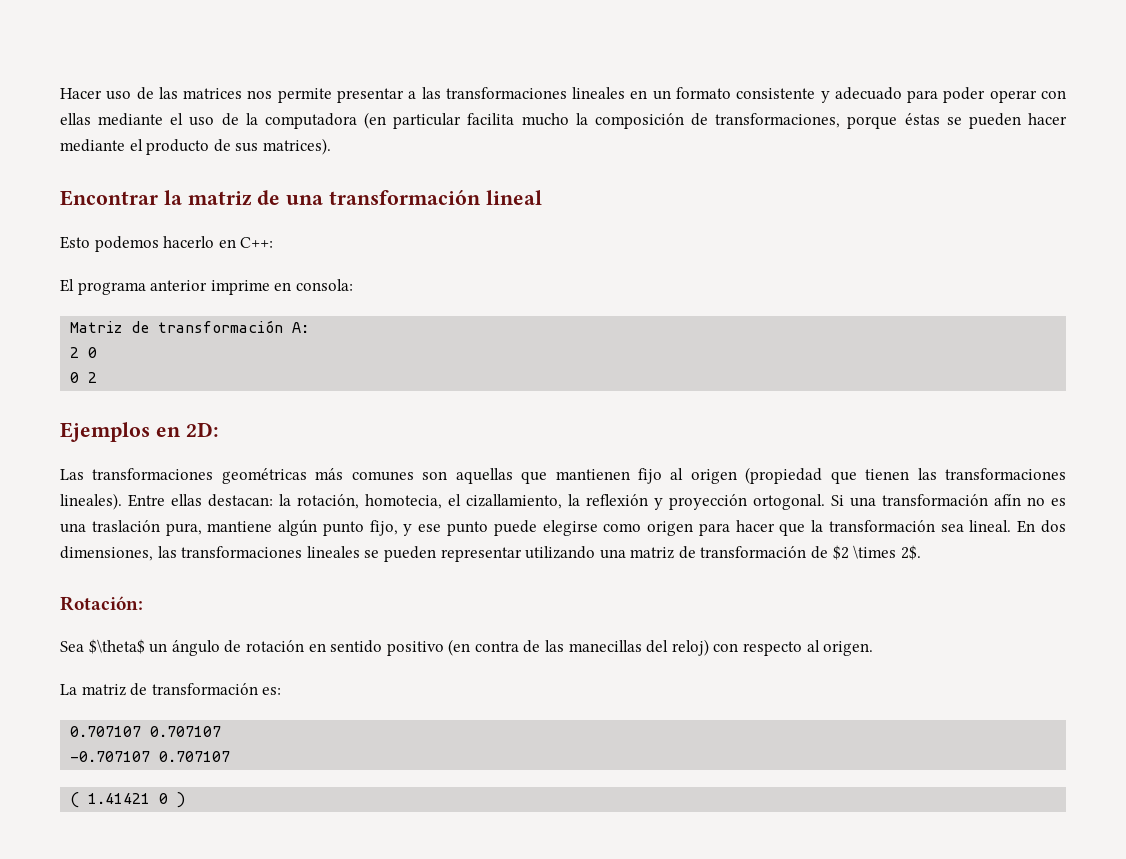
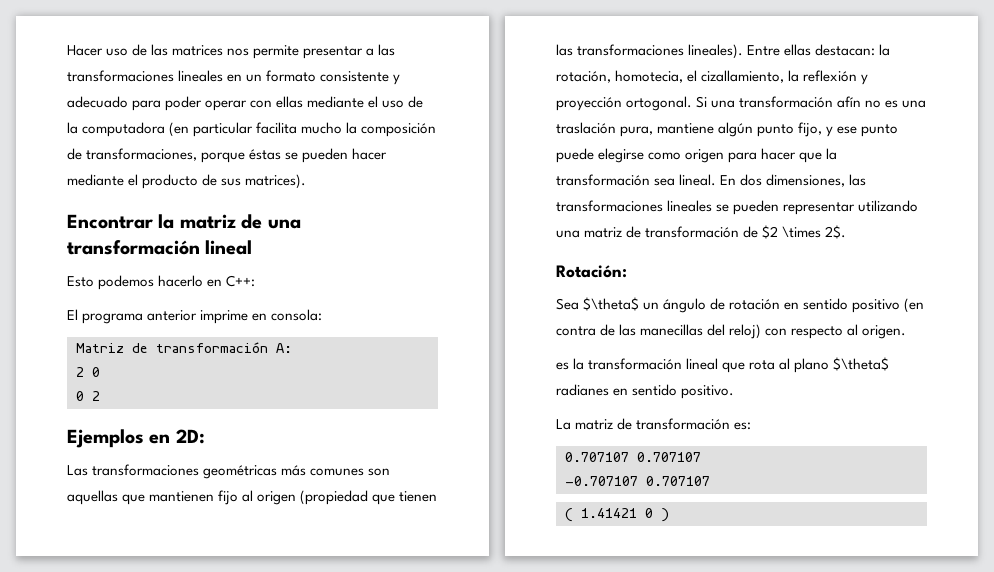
+ es la transformación lineal que rota al plano $\theta$ radianes en sentido positivo.

